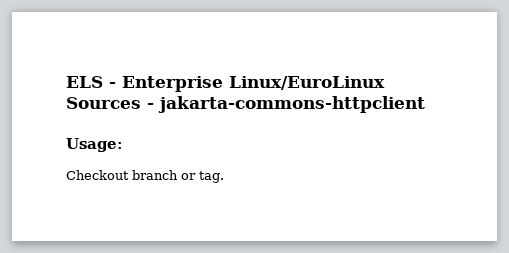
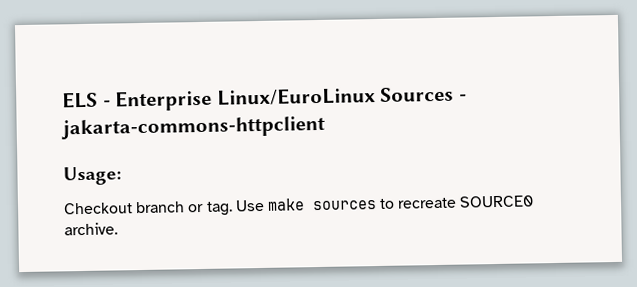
+ Use make sources to recreate SOURCE0 archive.

